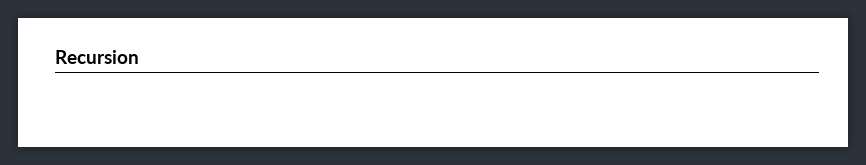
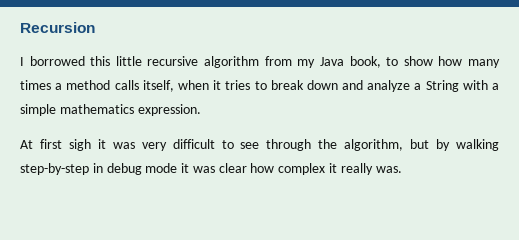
+ I borrowed this little recursive algorithm from my Java book, to show how many times a method calls itself, when it tries to break down and analyze a String with a simple mathematics expression.
+ At first sigh it was very difficult to see through the algorithm, but by walking step-by-step in debug mode it was clear how complex it really was.

